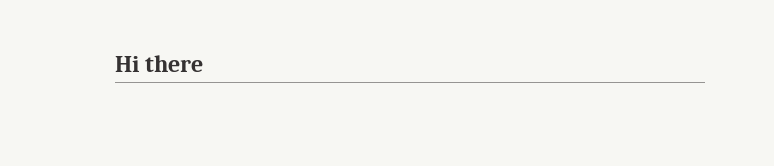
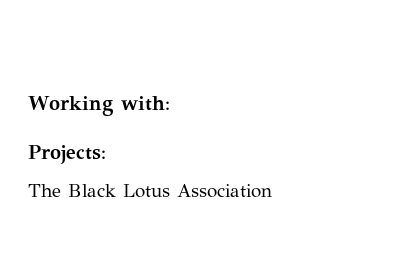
- Hi there
+ Working with:
+ Projects:
+ The Black Lotus Association

